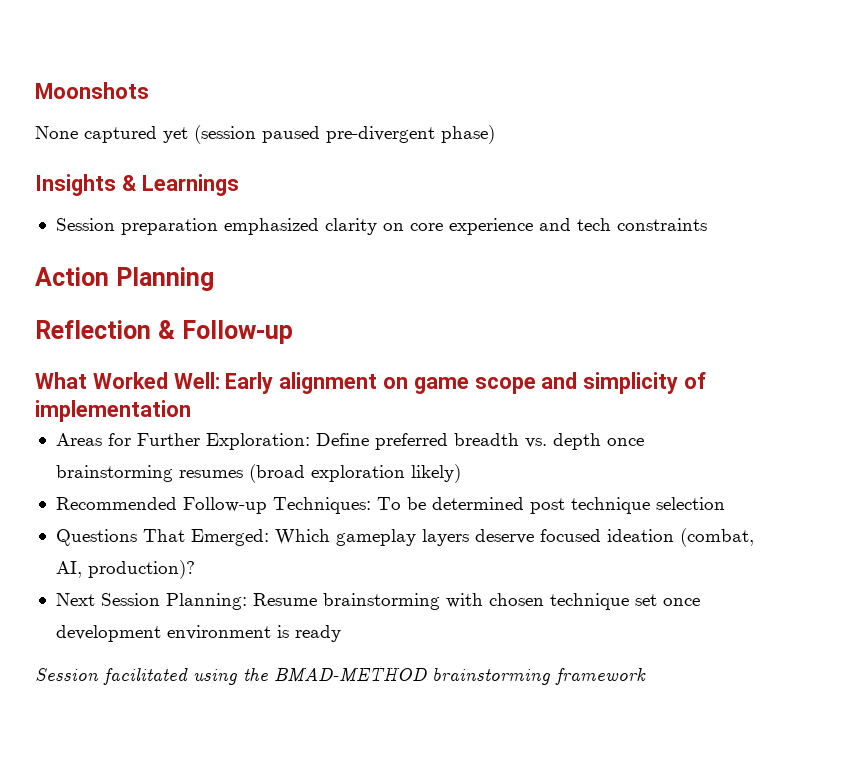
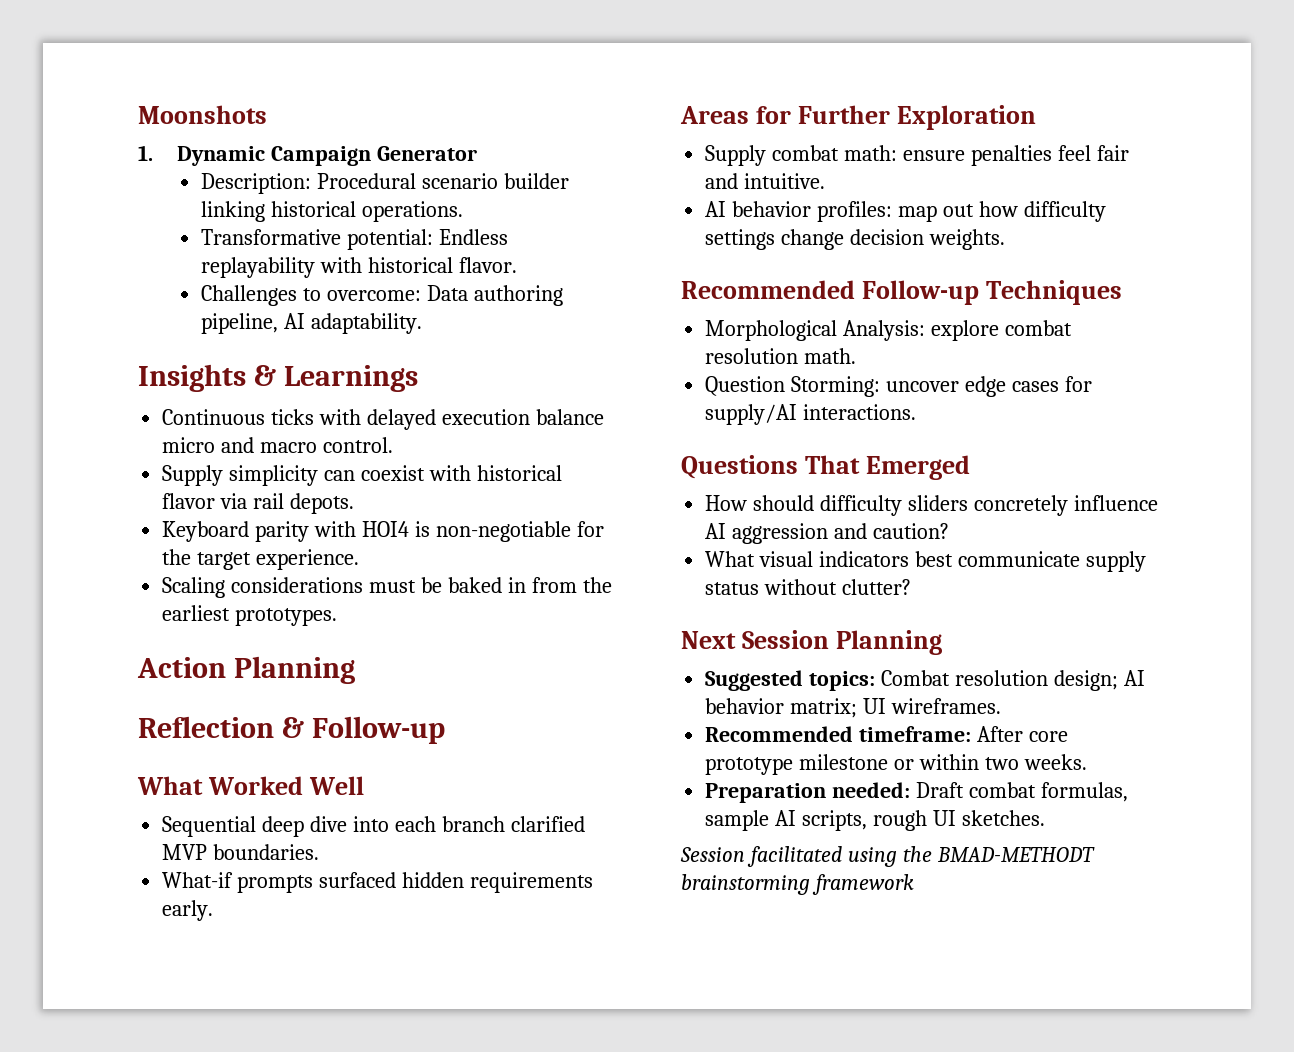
- None captured yet (session paused pre-divergent phase)
+ 1. Dynamic Campaign Generator
+ Description: Procedural scenario builder linking historical operations.
+ Transformative potential: Endless replayability with historical flavor.
+ Challenges to overcome: Data authoring pipeline, AI adaptability.
  Insights & Learnings
- Session preparation emphasized clarity on core experience and tech constraints
+ Continuous ticks with delayed execution balance micro and macro control.
+ Supply simplicity can coexist with historical flavor via rail depots.
+ Keyboard parity with HOI4 is non-negotiable for the target experience.
+ Scaling considerations must be baked in from the earliest prototypes.
- What Worked Well: Early alignment on game scope and simplicity of implementation
- Areas for Further Exploration: Define preferred breadth vs. depth once brainstorming resumes (broad exploration likely)
- Recommended Follow-up Techniques: To be determined post technique selection
- Questions That Emerged: Which gameplay layers deserve focused ideation (combat, AI, production)?
- Next Session Planning: Resume brainstorming with chosen technique set once development environment is ready
+ What Worked Well
+ Sequential deep dive into each branch clarified MVP boundaries.
+ What-if prompts surfaced hidden requirements early.
+ Areas for Further Exploration
+ Supply combat math: ensure penalties feel fair and intuitive.
+ AI behavior profiles: map out how difficulty settings change decision weights.
+ Recommended Follow-up Techniques
+ Morphological Analysis: explore combat resolution math.
+ Question Storming: uncover edge cases for supply/AI interactions.
+ Questions That Emerged
+ How should difficulty sliders concretely influence AI aggression and caution?
+ What visual indicators best communicate supply status without clutter?
+ Next Session Planning
+ Suggested topics: Combat resolution design; AI behavior matrix; UI wireframes.
+ Recommended timeframe: After core prototype milestone or within two weeks.
+ Preparation needed: Draft combat formulas, sample AI scripts, rough UI sketches.
- Session facilitated using the BMAD-METHOD brainstorming framework
+ Session facilitated using the BMAD-METHODT brainstorming framework

